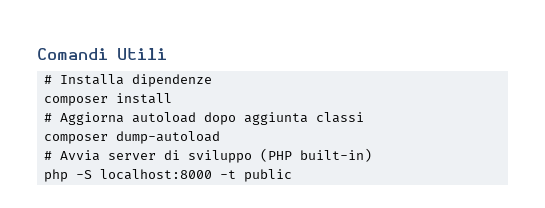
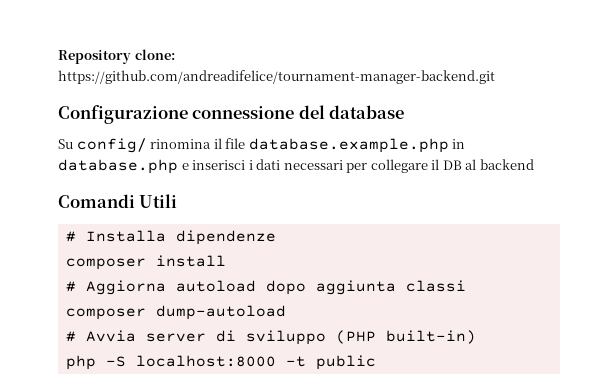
+ Repository clone: https://github.com/andreadifelice/tournament-manager-backend.git
+ Configurazione connessione del database
+ Su config/ rinomina il file database.example.php in database.php e inserisci i dati necessari per collegare il DB al backend

